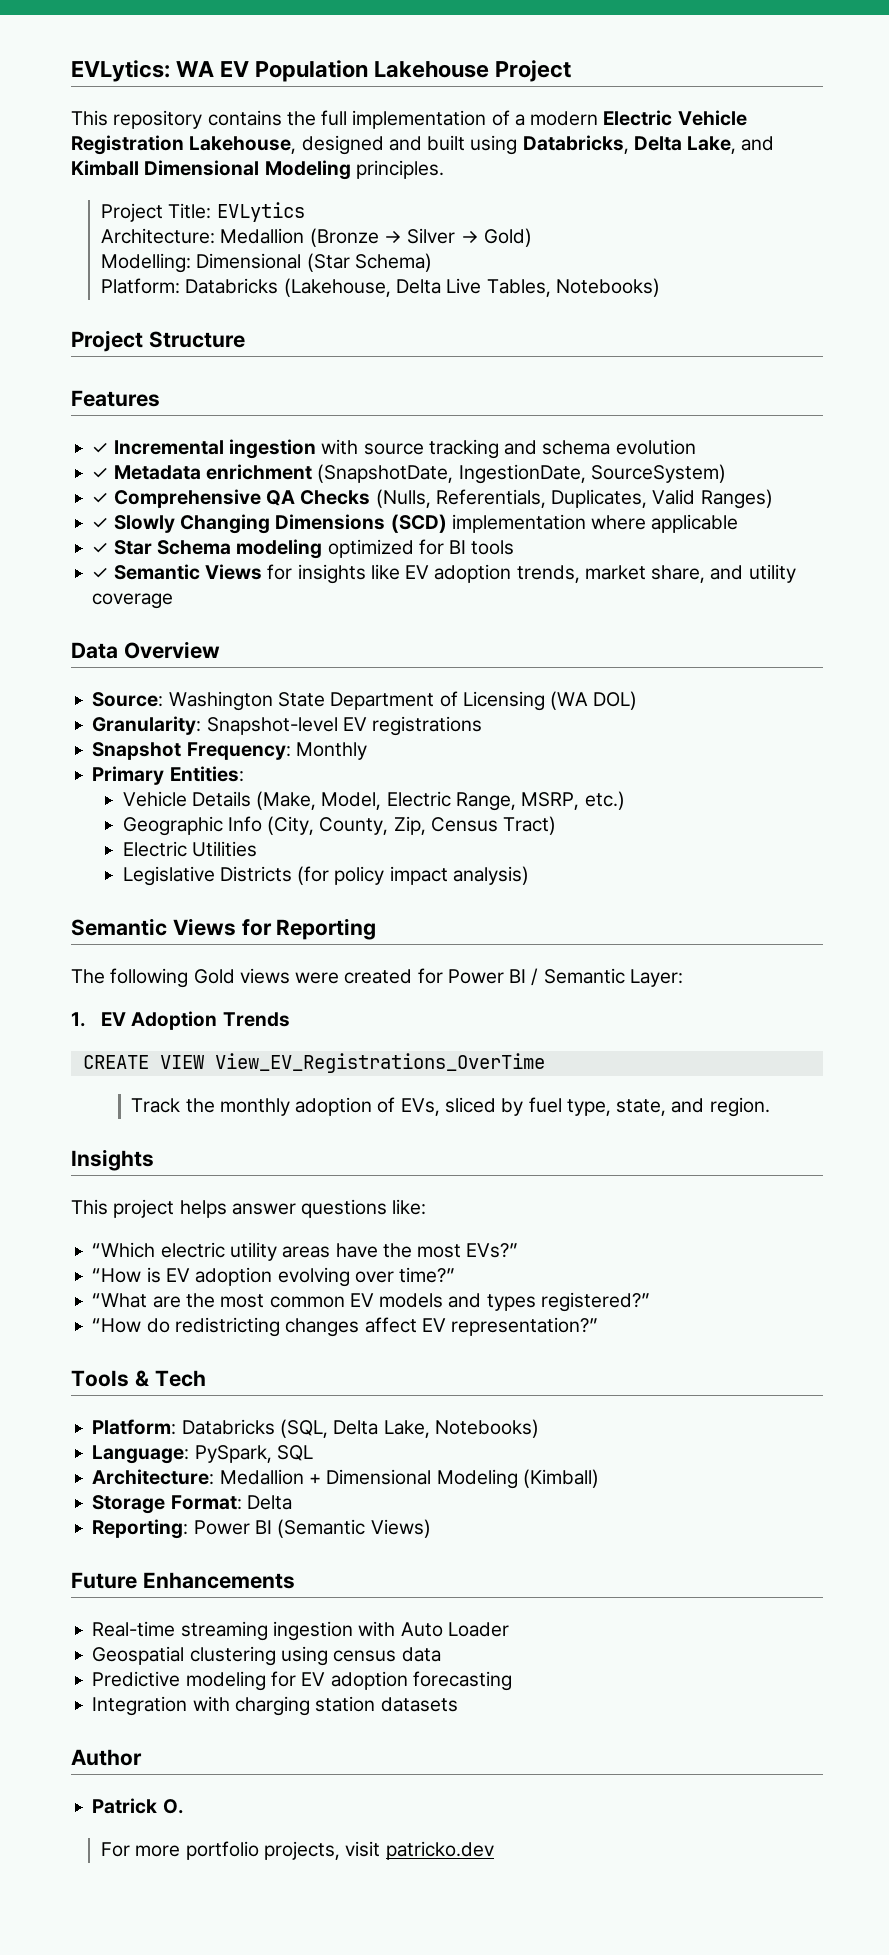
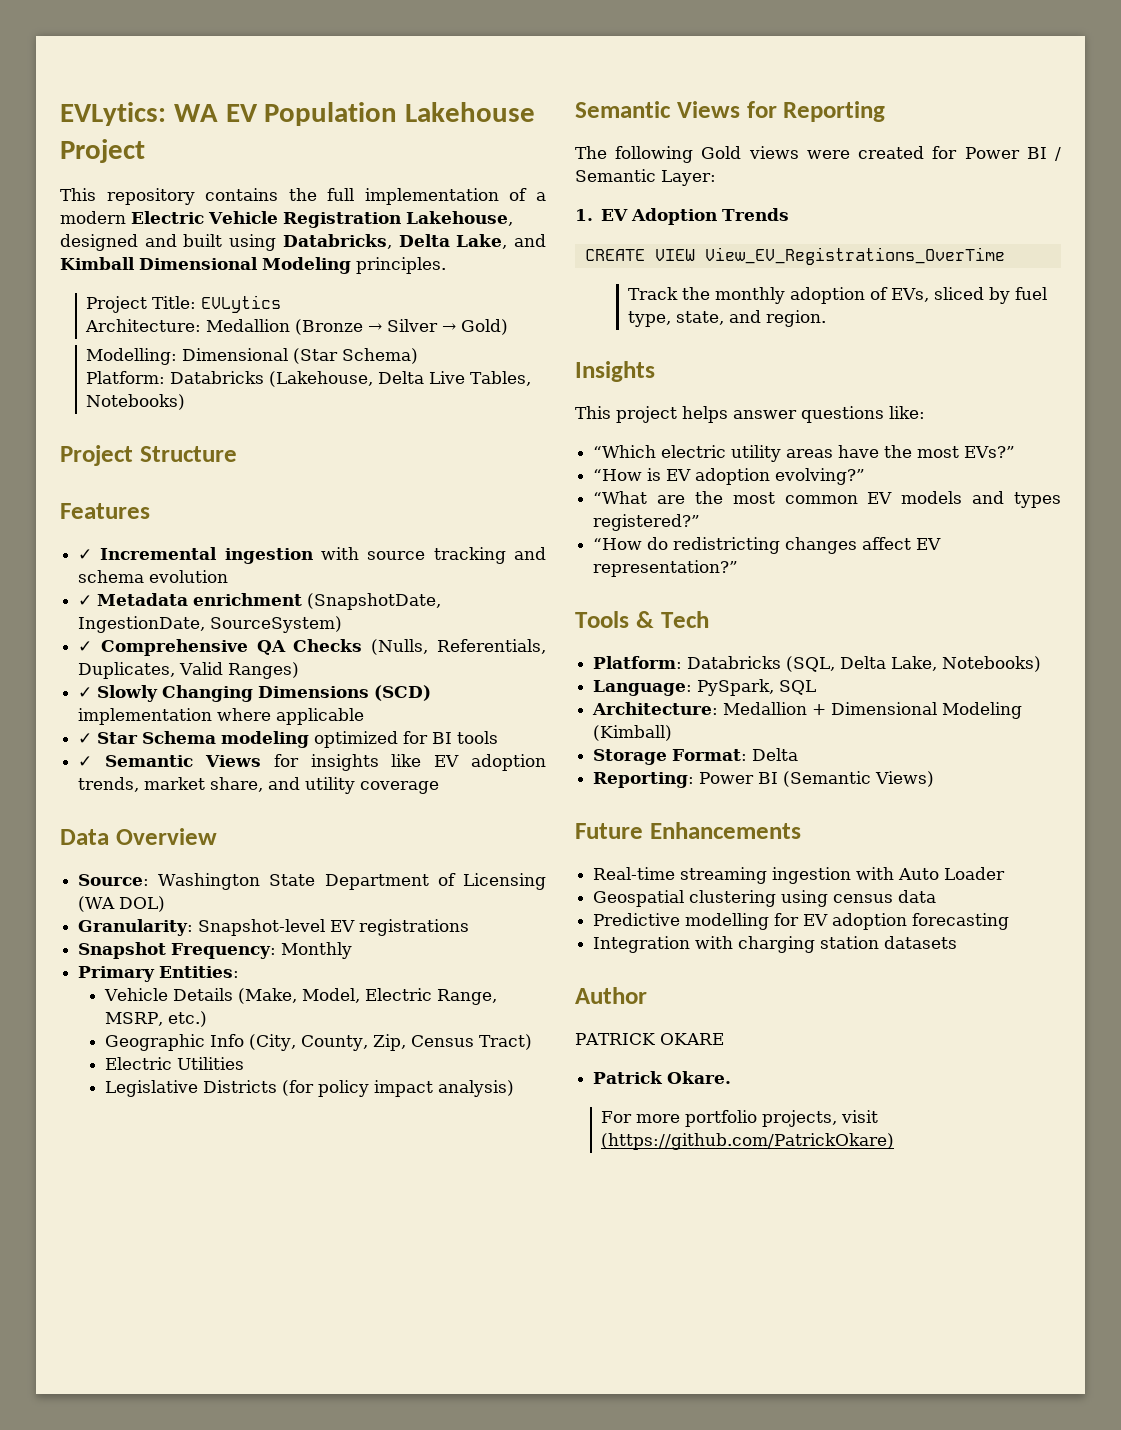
- “How is EV adoption evolving over time?”
+ “How is EV adoption evolving?”
- Predictive modeling for EV adoption forecasting
+ Predictive modelling for EV adoption forecasting
+ PATRICK OKARE
- Patrick O.
+ Patrick Okare.
- For more portfolio projects, visit patricko.dev
+ For more portfolio projects, visit (https://github.com/PatrickOkare)

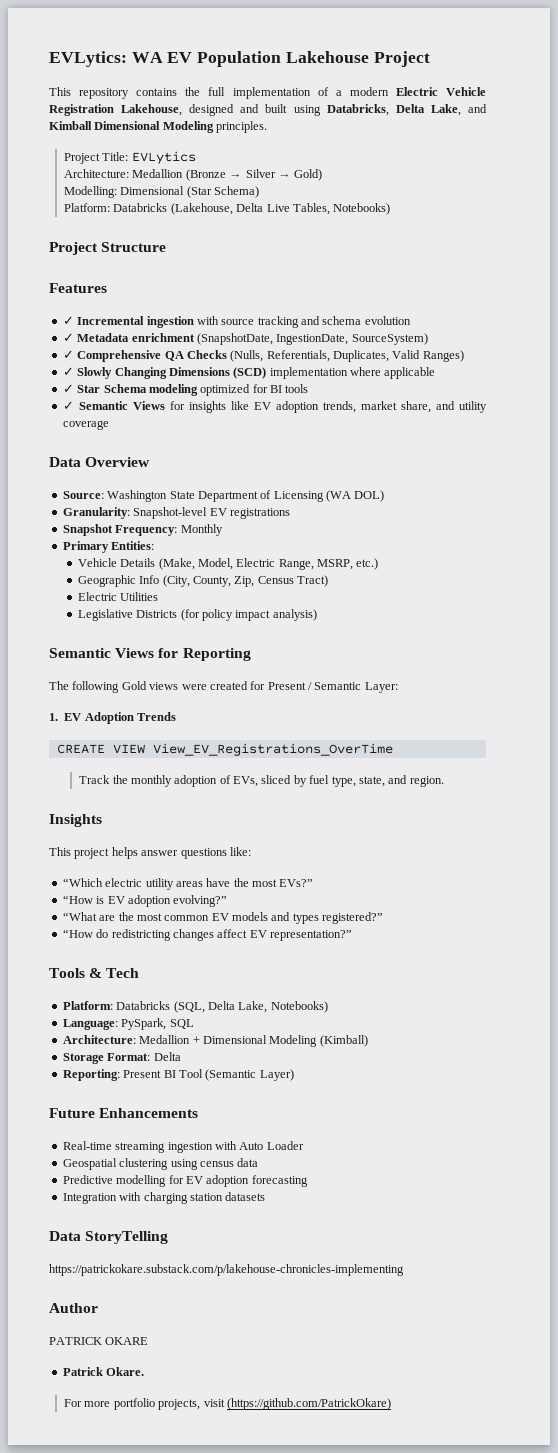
- The following Gold views were created for Power BI / Semantic Layer:
+ The following Gold views were created for Present / Semantic Layer:
- Reporting: Power BI (Semantic Views)
+ Reporting: Present BI Tool (Semantic Layer)
+ Data StoryTelling
+ https://patrickokare.substack.com/p/lakehouse-chronicles-implementing

